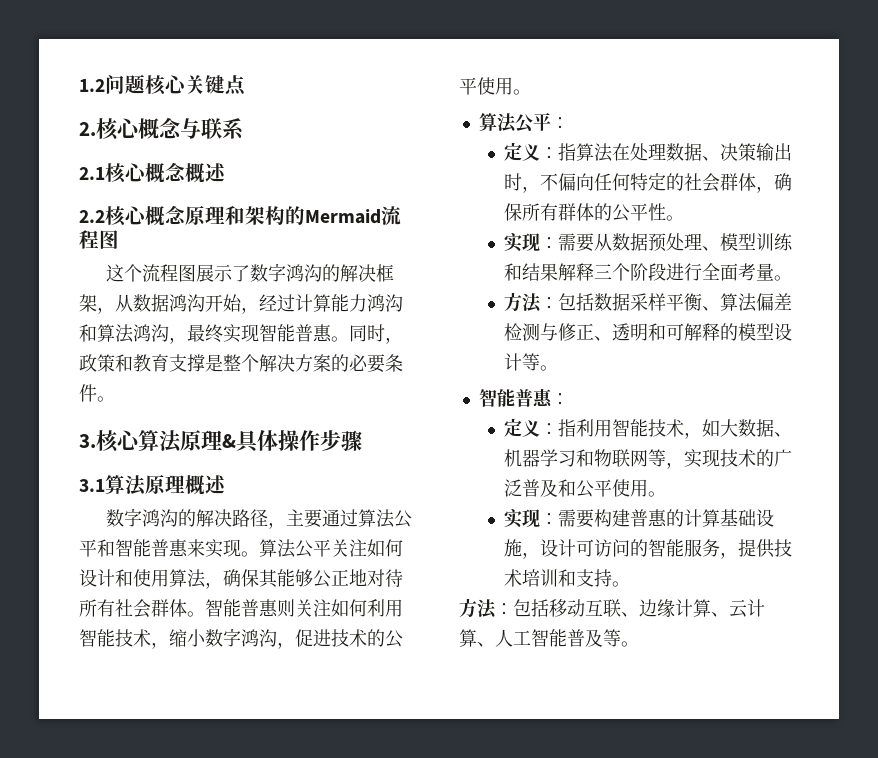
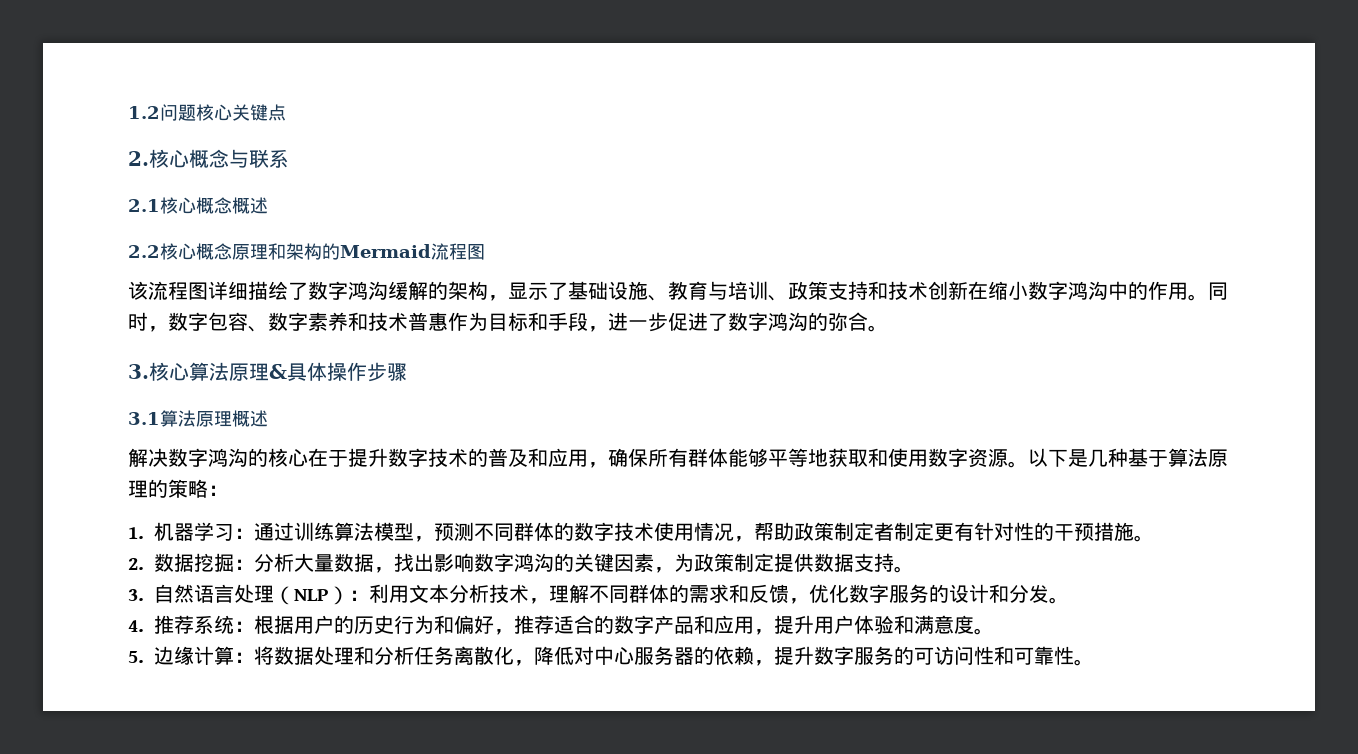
- 这个流程图展示了数字鸿沟的解决框架，从数据鸿沟开始，经过计算能力鸿沟和算法鸿沟，最终实现智能普惠。同时，政策和教育支撑是整个解决方案的必要条件。
+ 该流程图详细描绘了数字鸿沟缓解的架构，显示了基础设施、教育与培训、政策支持和技术创新在缩小数字鸿沟中的作用。同时，数字包容、数字素养和技术普惠作为目标和手段，进一步促进了数字鸿沟的弥合。
- 数字鸿沟的解决路径，主要通过算法公平和智能普惠来实现。算法公平关注如何设计和使用算法，确保其能够公正地对待所有社会群体。智能普惠则关注如何利用智能技术，缩小数字鸿沟，促进技术的公平使用。
- 算法公平：
- 定义：指算法在处理数据、决策输出时，不偏向任何特定的社会群体，确保所有群体的公平性。
- 实现：需要从数据预处理、模型训练和结果解释三个阶段进行全面考量。
- 方法：包括数据采样平衡、算法偏差检测与修正、透明和可解释的模型设计等。
- 智能普惠：
- 定义：指利用智能技术，如大数据、机器学习和物联网等，实现技术的广泛普及和公平使用。
- 实现：需要构建普惠的计算基础设施，设计可访问的智能服务，提供技术培训和支持。
- 方法：包括移动互联、边缘计算、云计算、人工智能普及等。
+ 解决数字鸿沟的核心在于提升数字技术的普及和应用，确保所有群体能够平等地获取和使用数字资源。以下是几种基于算法原理的策略：
+ 1.机器学习：通过训练算法模型，预测不同群体的数字技术使用情况，帮助政策制定者制定更有针对性的干预措施。
+ 2.数据挖掘：分析大量数据，找出影响数字鸿沟的关键因素，为政策制定提供数据支持。
+ 3.自然语言处理（NLP）：利用文本分析技术，理解不同群体的需求和反馈，优化数字服务的设计和分发。
+ 4.推荐系统：根据用户的历史行为和偏好，推荐适合的数字产品和应用，提升用户体验和满意度。
+ 5.边缘计算：将数据处理和分析任务离散化，降低对中心服务器的依赖，提升数字服务的可访问性和可靠性。

